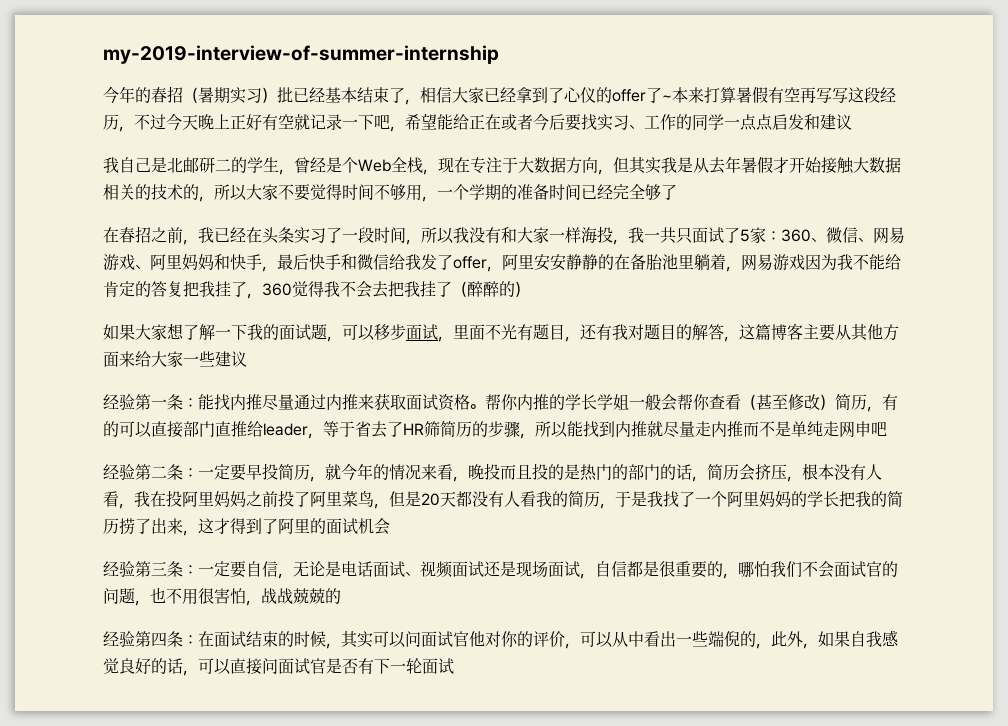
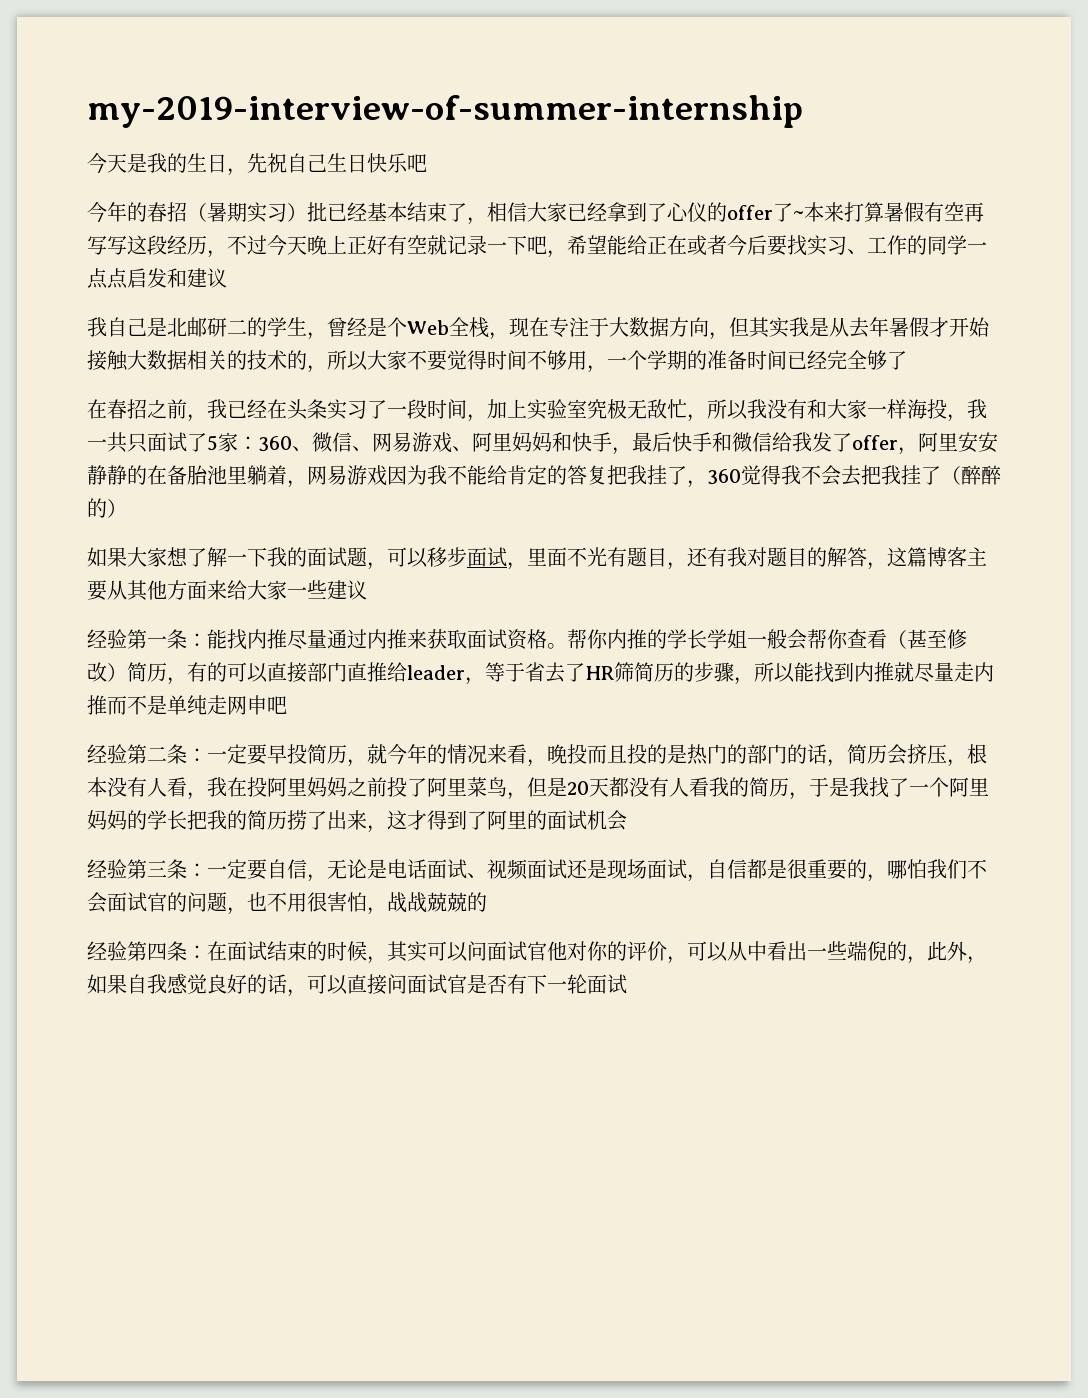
+ 今天是我的生日，先祝自己生日快乐吧
- 在春招之前，我已经在头条实习了一段时间，所以我没有和大家一样海投，我一共只面试了5家：
+ 在春招之前，我已经在头条实习了一段时间，加上实验室究极无敌忙，所以我没有和大家一样海投，我一共只面试了5家：

